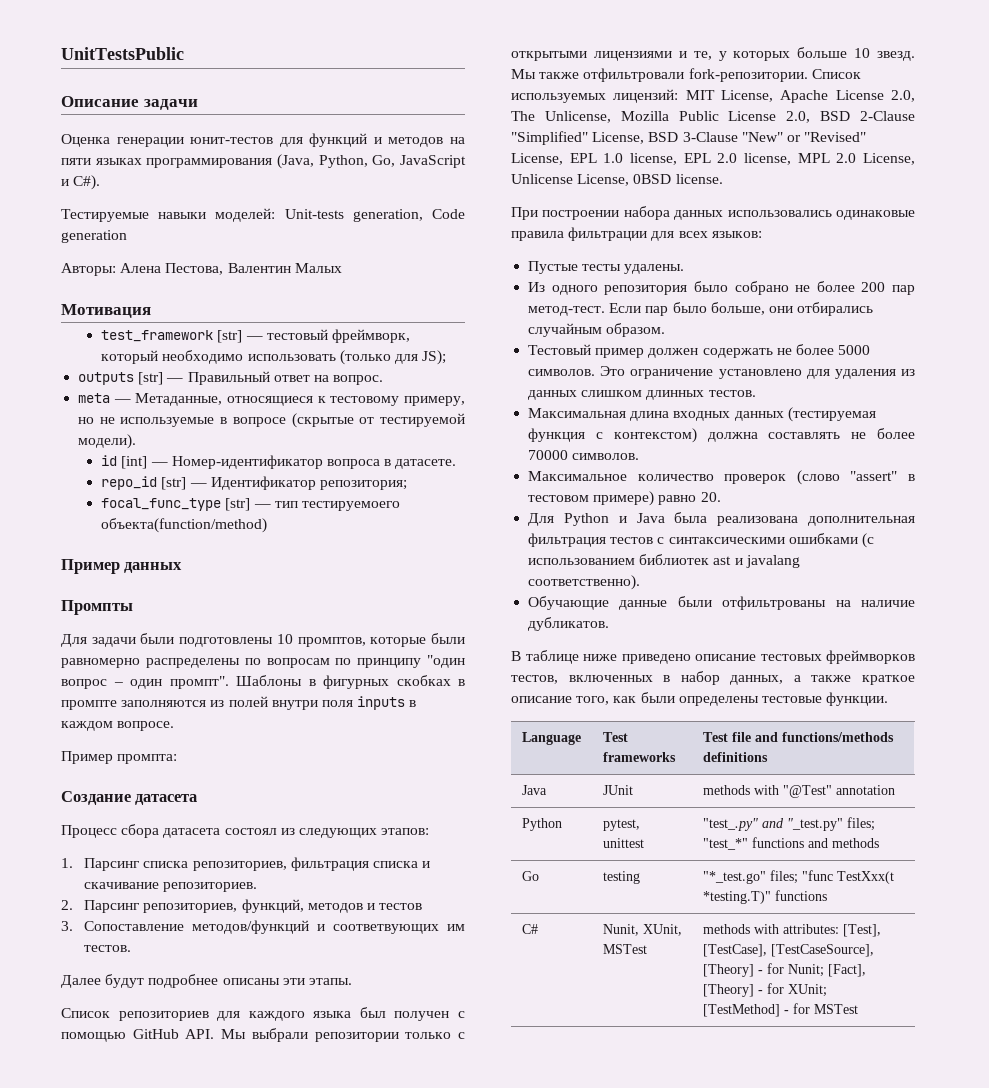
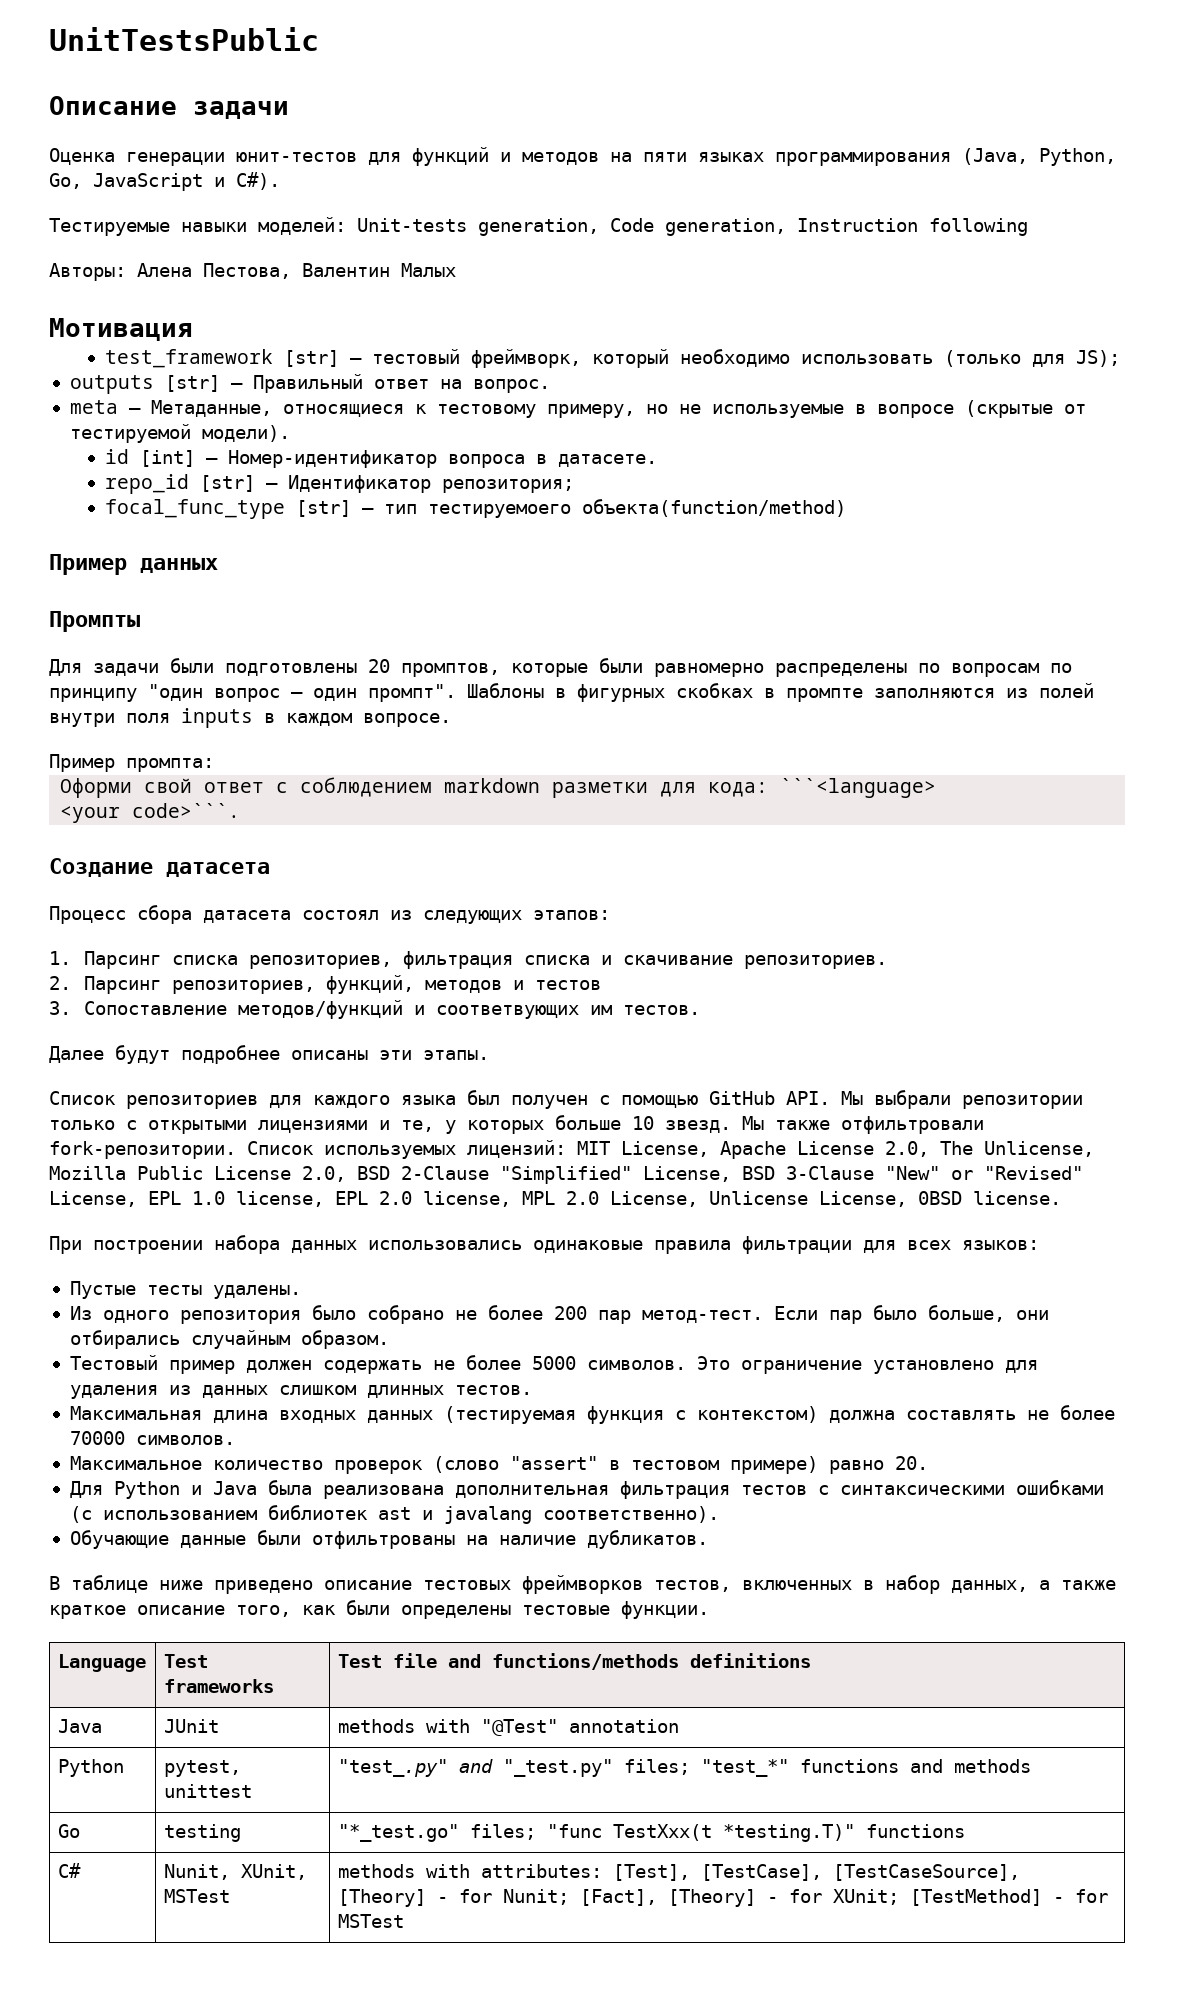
- Тестируемые навыки моделей: Unit-tests generation, Code generation
+ Тестируемые навыки моделей: Unit-tests generation, Code generation, Instruction following
- Для задачи были подготовлены 10 промптов, которые были равномерно распределены по вопросам по принципу "один вопрос – один промпт".
+ Для задачи были подготовлены 20 промптов, которые были равномерно распределены по вопросам по принципу "один вопрос – один промпт".
+ Оформи свой ответ с соблюдением markdown разметки для кода: ```<language>
+ <your code>```.

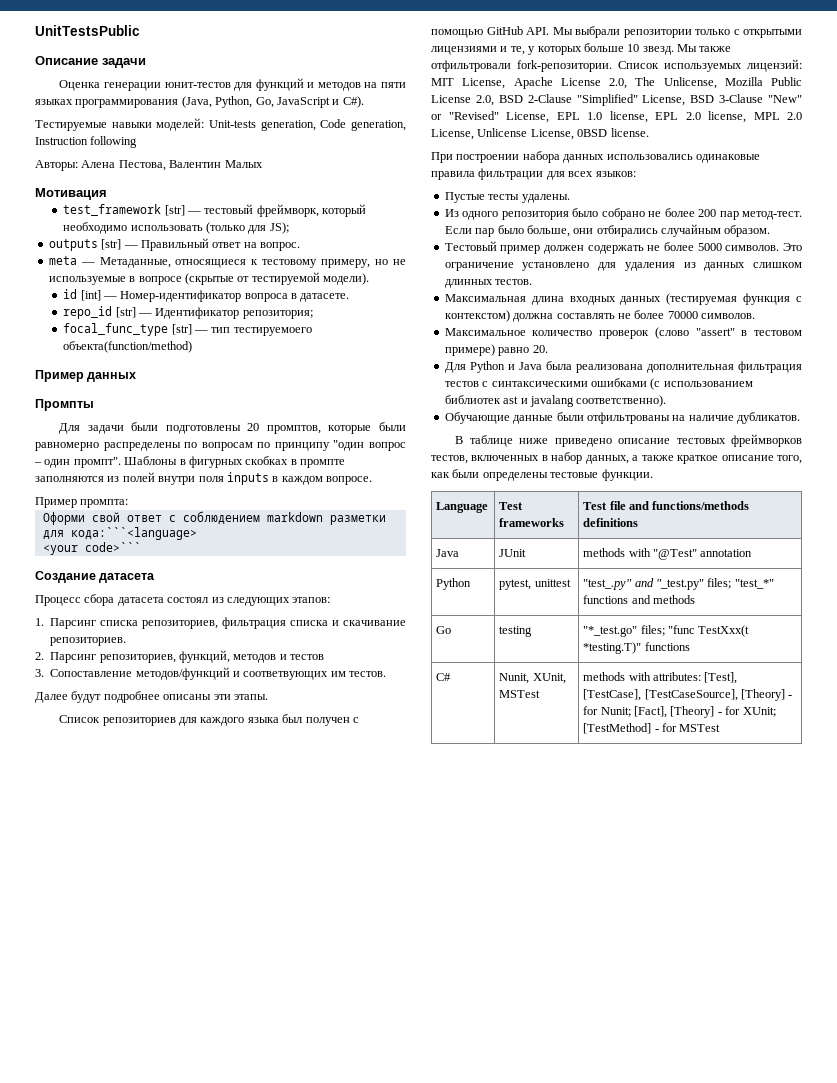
- Оформи свой ответ с соблюдением markdown разметки для кода: ```<language>
+ Оформи свой ответ с соблюдением markdown разметки для кода:```<language>
- <your code>```.
+ <your code>```

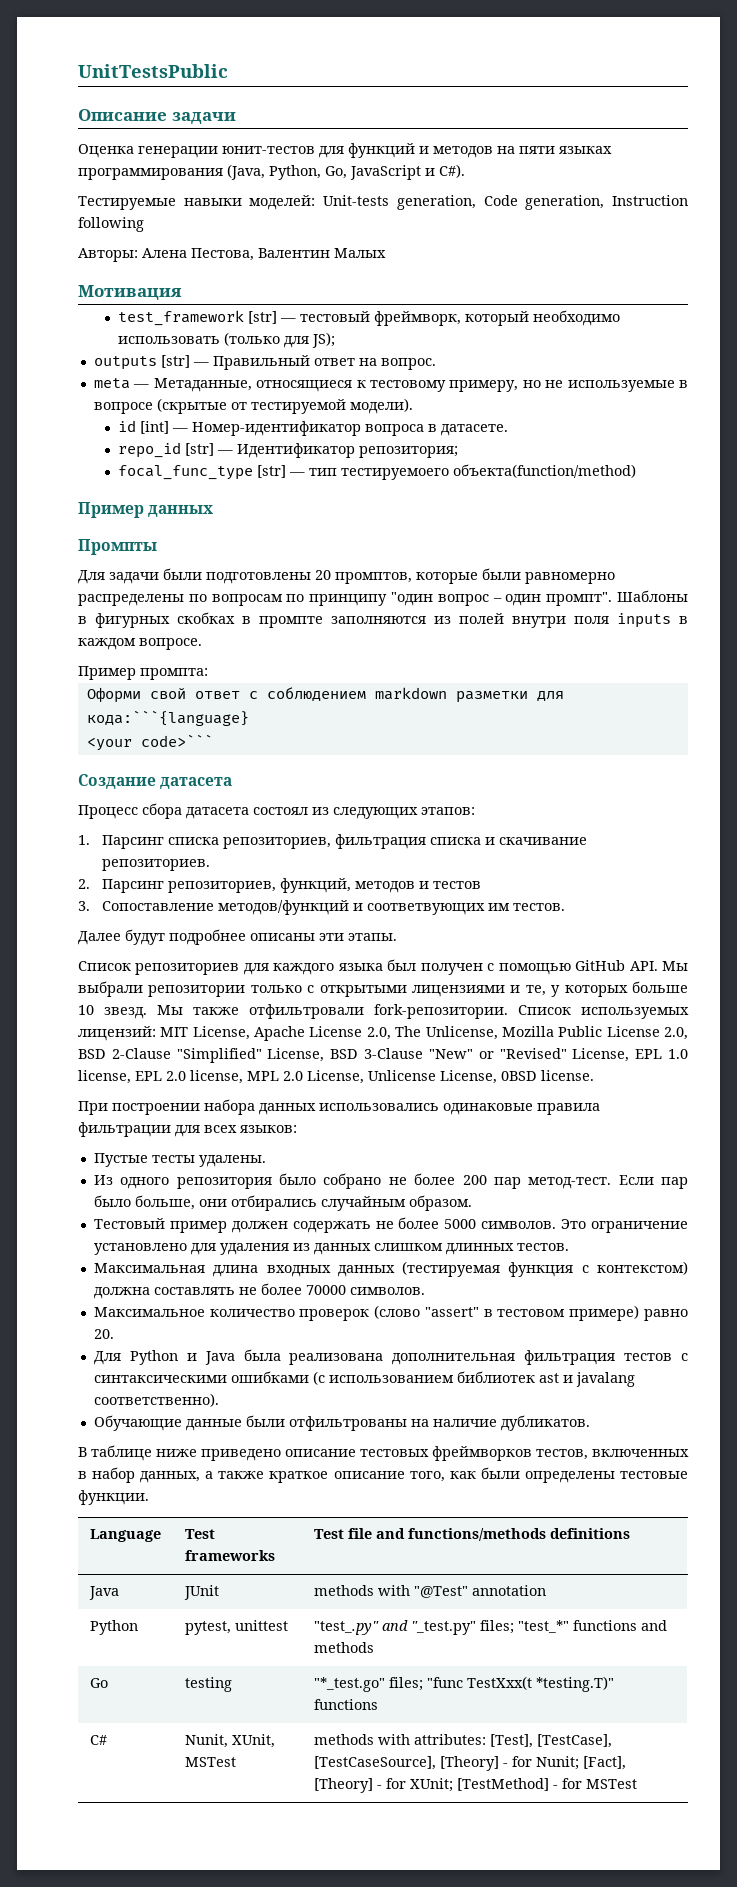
- Оформи свой ответ с соблюдением markdown разметки для кода:```<language>
+ Оформи свой ответ с соблюдением markdown разметки для кода:```{language}

